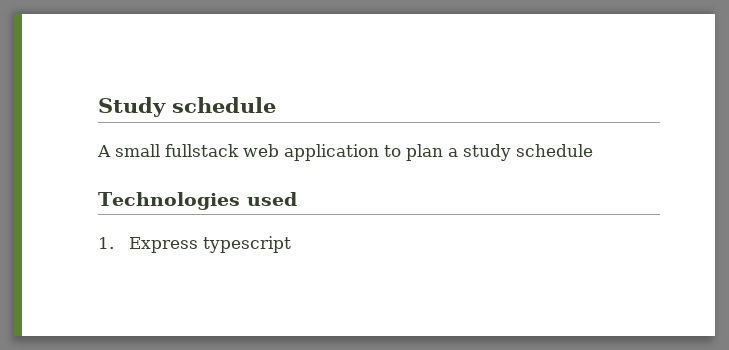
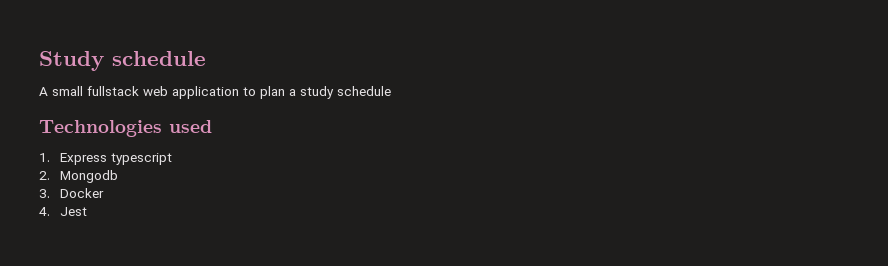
+ 2. Mongodb
+ 3. Docker
+ 4. Jest

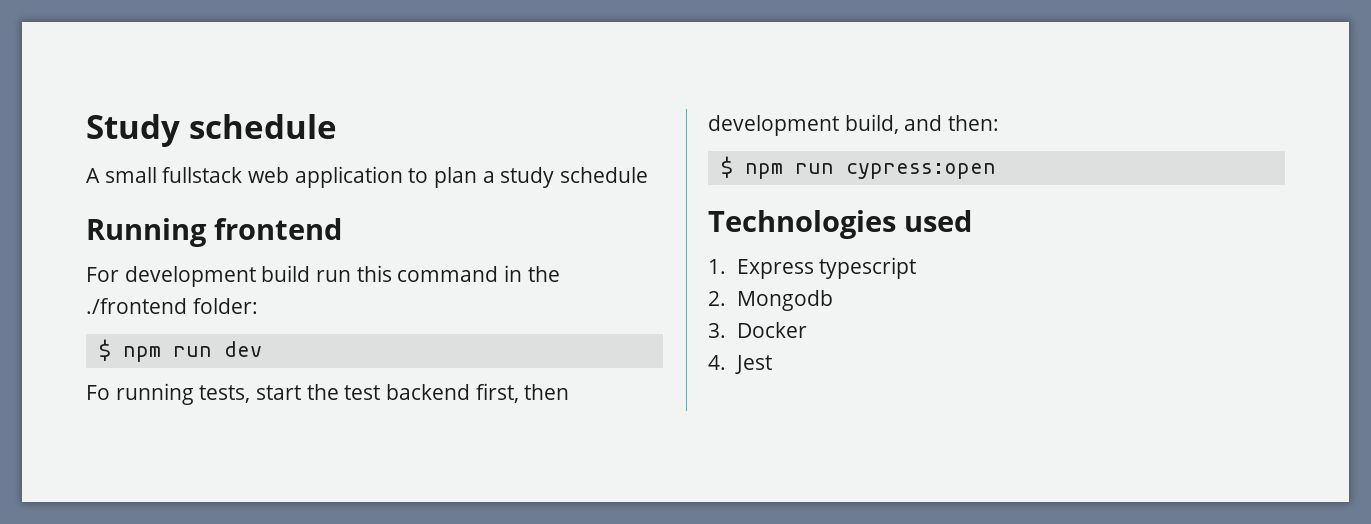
+ Running frontend
+ For development build run this command in the ./frontend folder:
+ $ npm run dev
+ Fo running tests, start the test backend first, then development build, and then:
+ $ npm run cypress:open

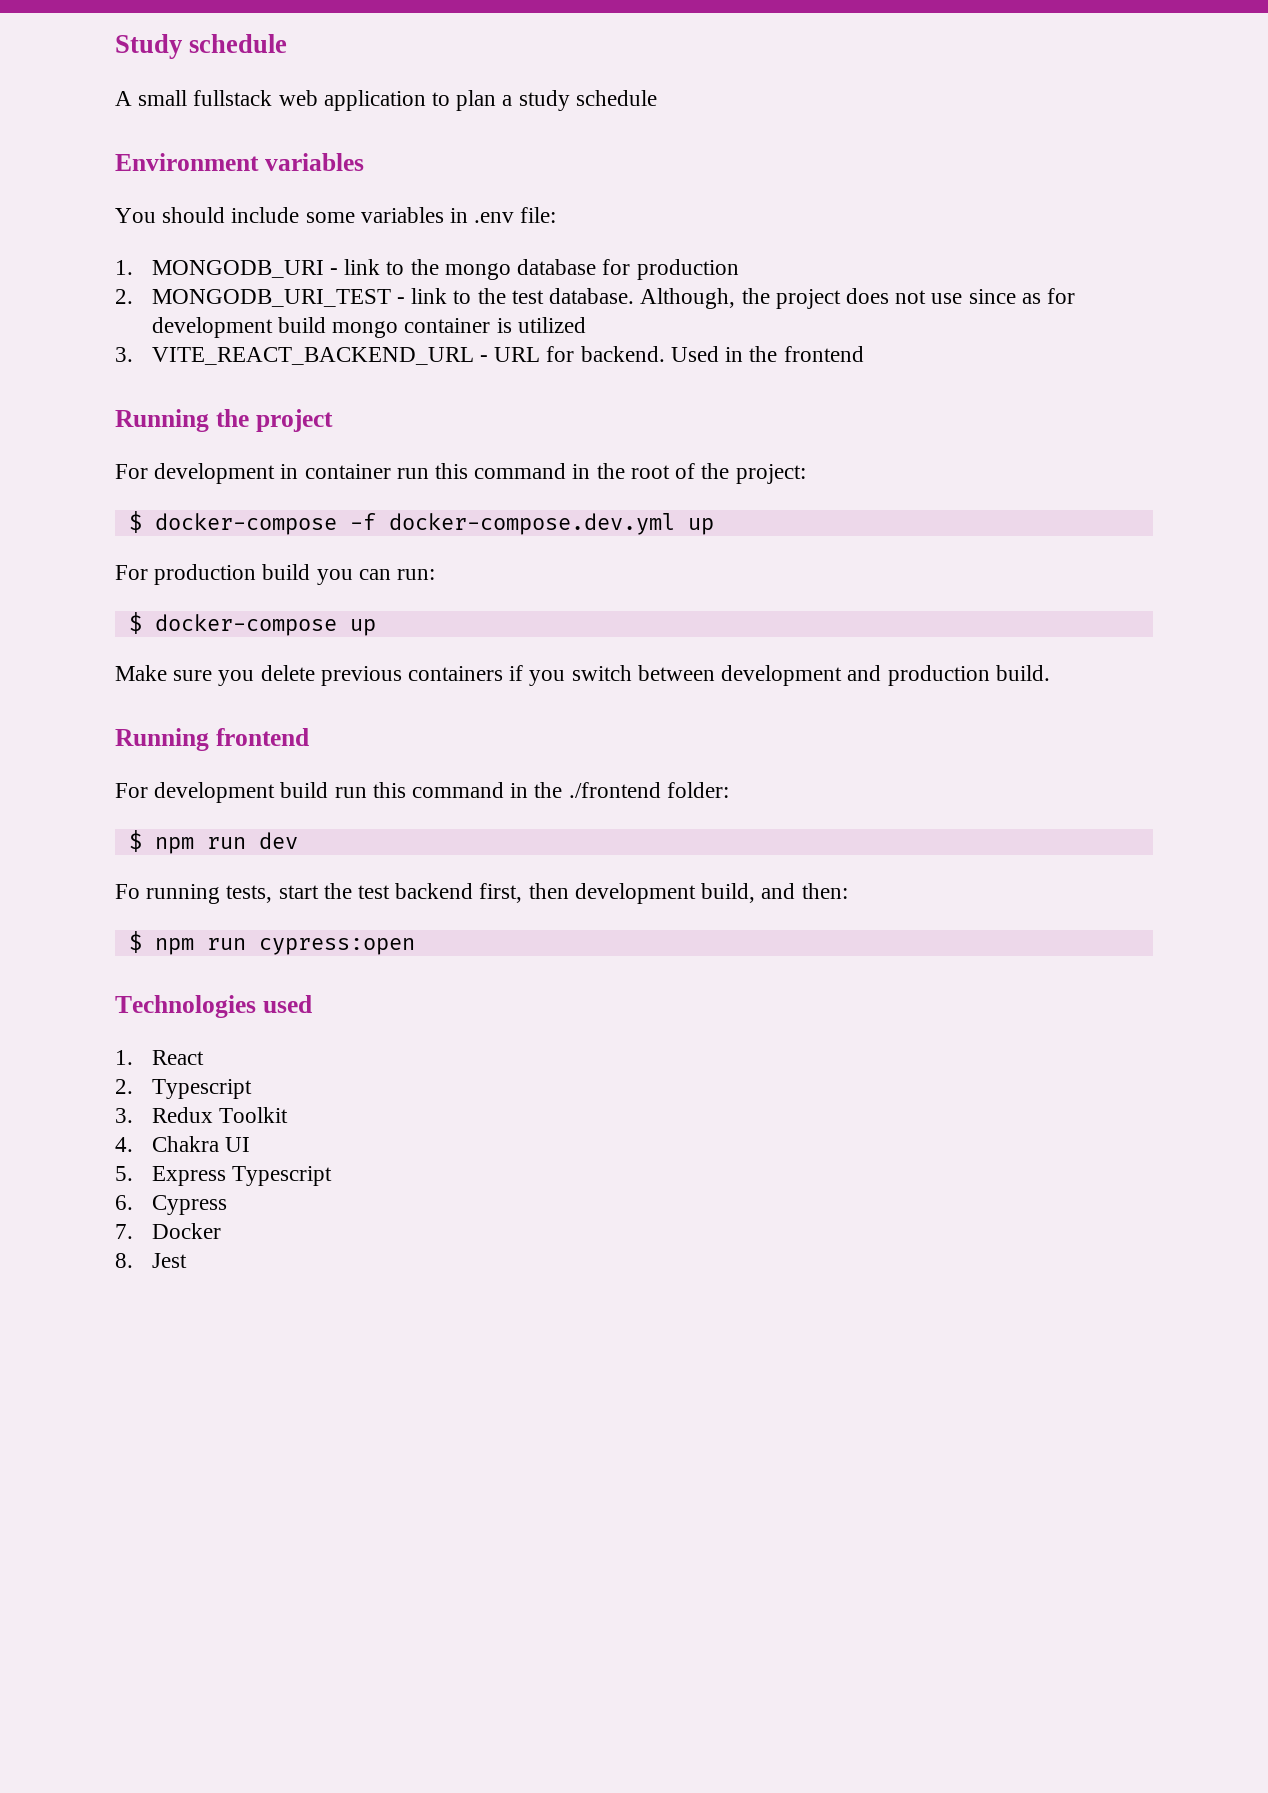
+ Environment variables
+ You should include some variables in .env file:
+ 1. MONGODB_URI - link to the mongo database for production
+ 2. MONGODB_URI_TEST - link to the test database. Although, the project does not use since as for development build mongo container is utilized
+ 3. VITE_REACT_BACKEND_URL - URL for backend. Used in the frontend
+ Running the project
+ For development in container run this command in the root of the project:
+ $ docker-compose -f docker-compose.dev.yml up
+ For production build you can run:
+ $ docker-compose up
+ Make sure you delete previous containers if you switch between development and production build.
- 1. Express typescript
- 2. Mongodb
- 3. Docker
+ 1. React
+ 2. Typescript
+ 3. Redux Toolkit
+ 4. Chakra UI
+ 5. Express Typescript
+ 6. Cypress
+ 7. Docker
- 4. Jest
+ 8. Jest

